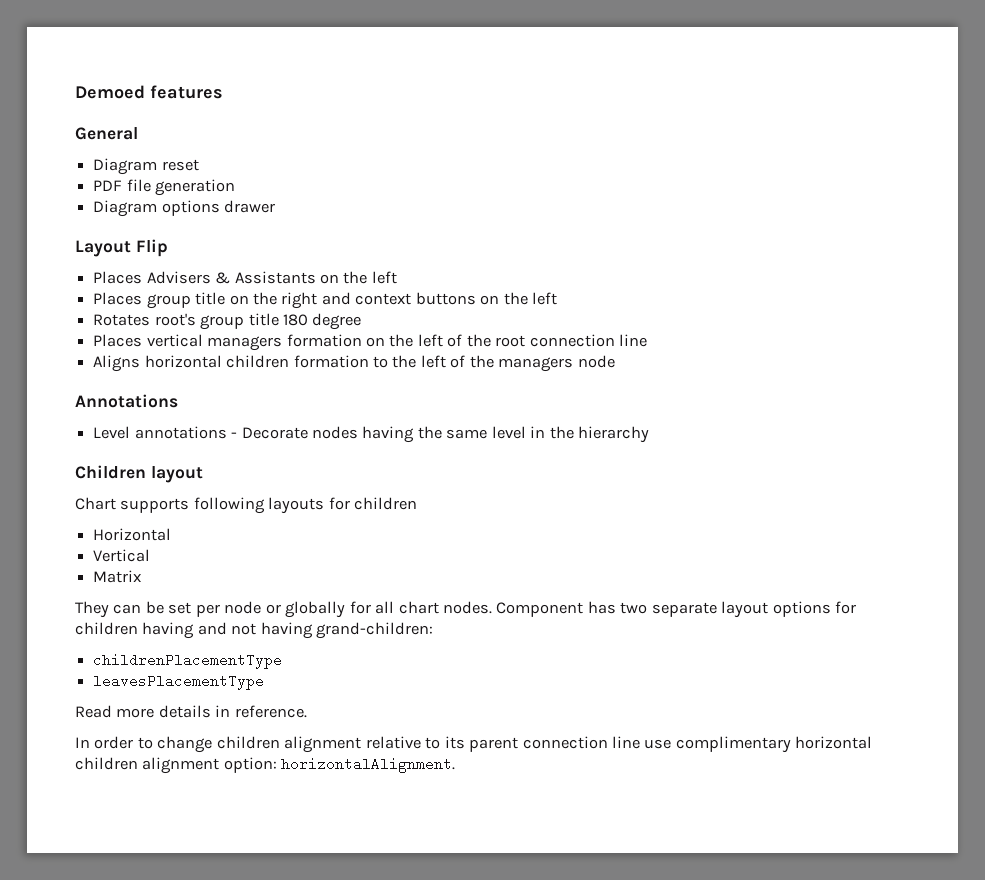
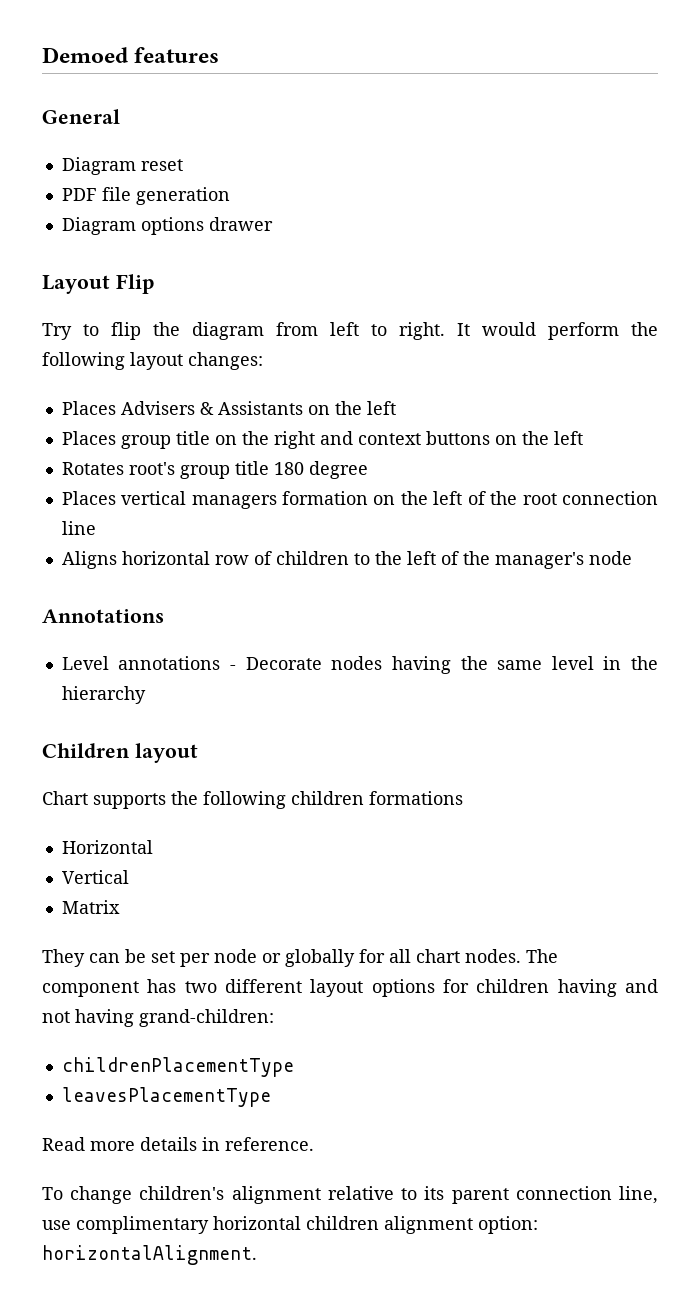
+ Try to flip the diagram from left to right. It would perform the following layout changes:
- Aligns horizontal children formation to the left of the managers node
+ Aligns horizontal row of children to the left of the manager's node
- Chart supports following layouts for children
+ Chart supports the following children formations
- Component has two separate layout options for children having and not having grand-children:
+ The component has two different layout options for children having and not having grand-children:
- In order to change children alignment relative to its parent connection line use complimentary horizontal children alignment option: horizontalAlignment.
+ To change children's alignment relative to its parent connection line, use complimentary horizontal children alignment option: horizontalAlignment.

